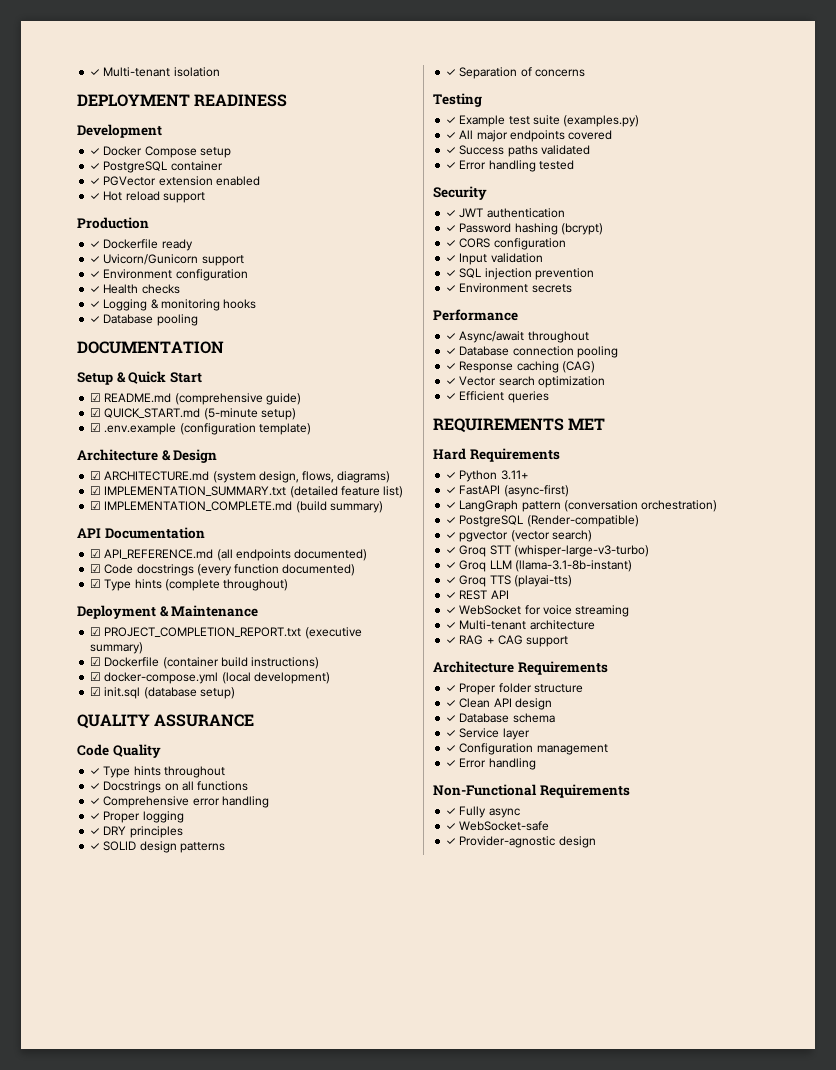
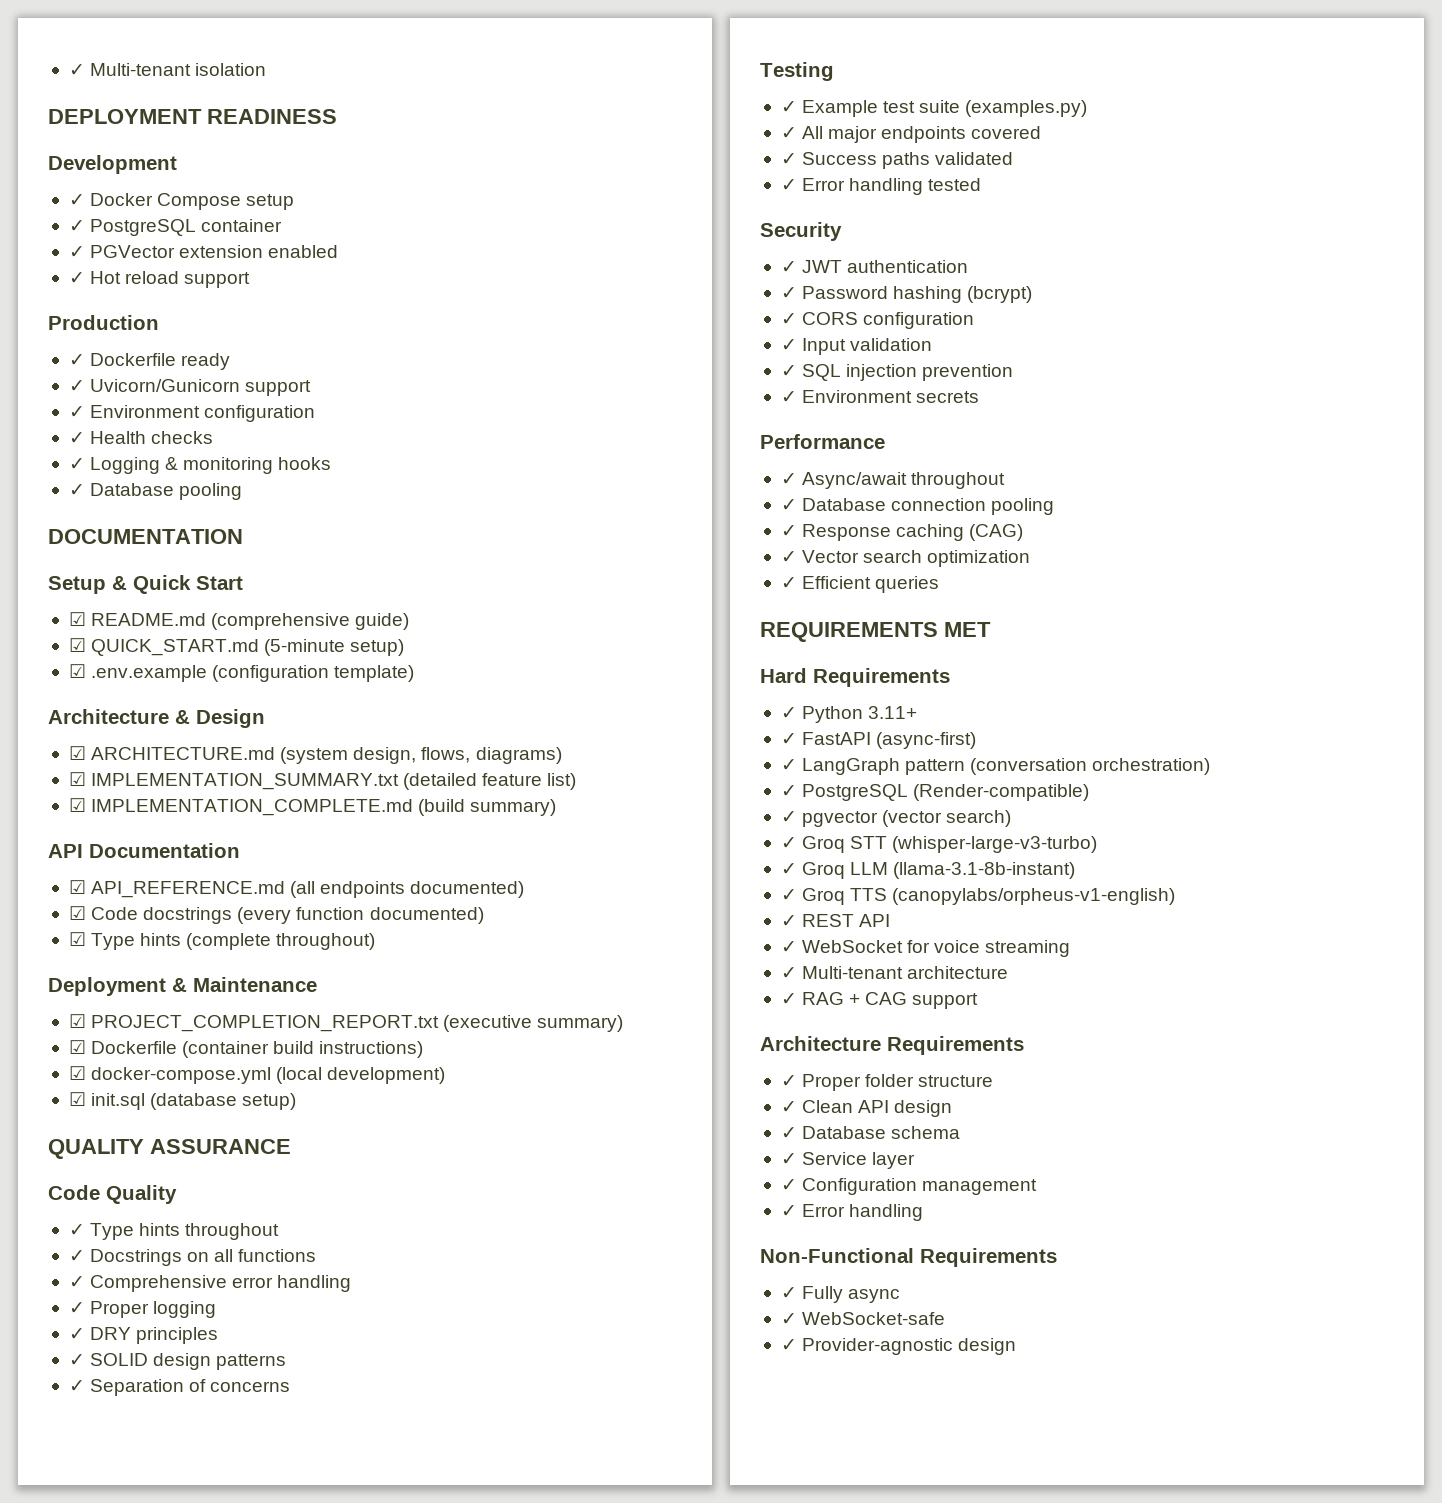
- ✓ Groq TTS (playai-tts)
+ ✓ Groq TTS (canopylabs/orpheus-v1-english)

